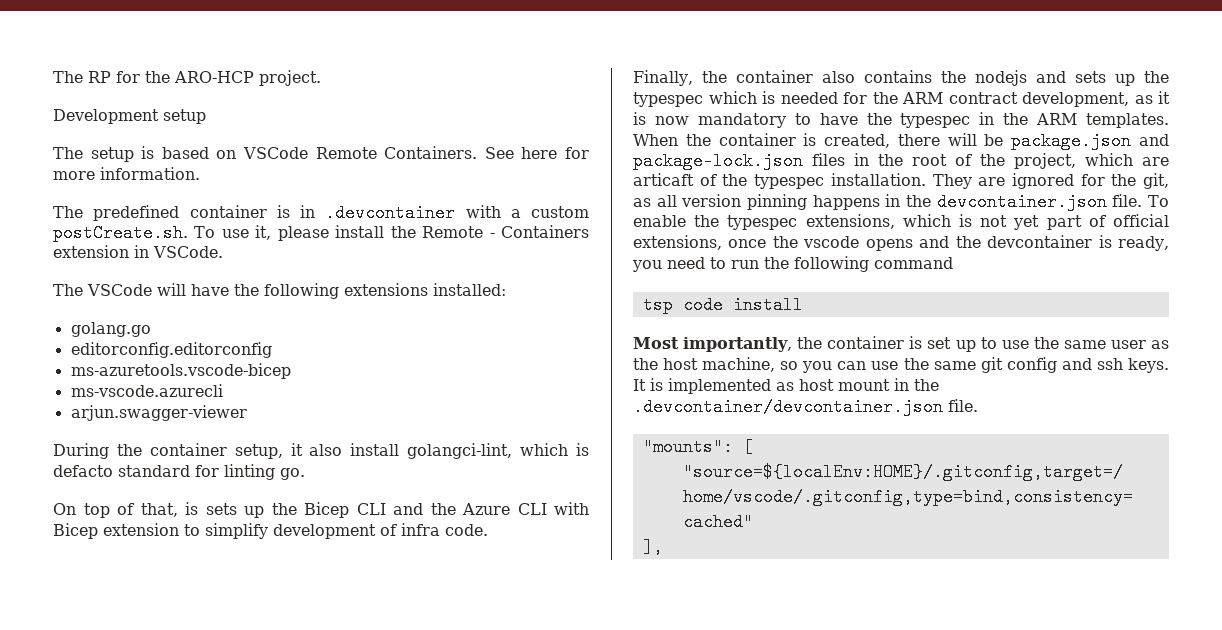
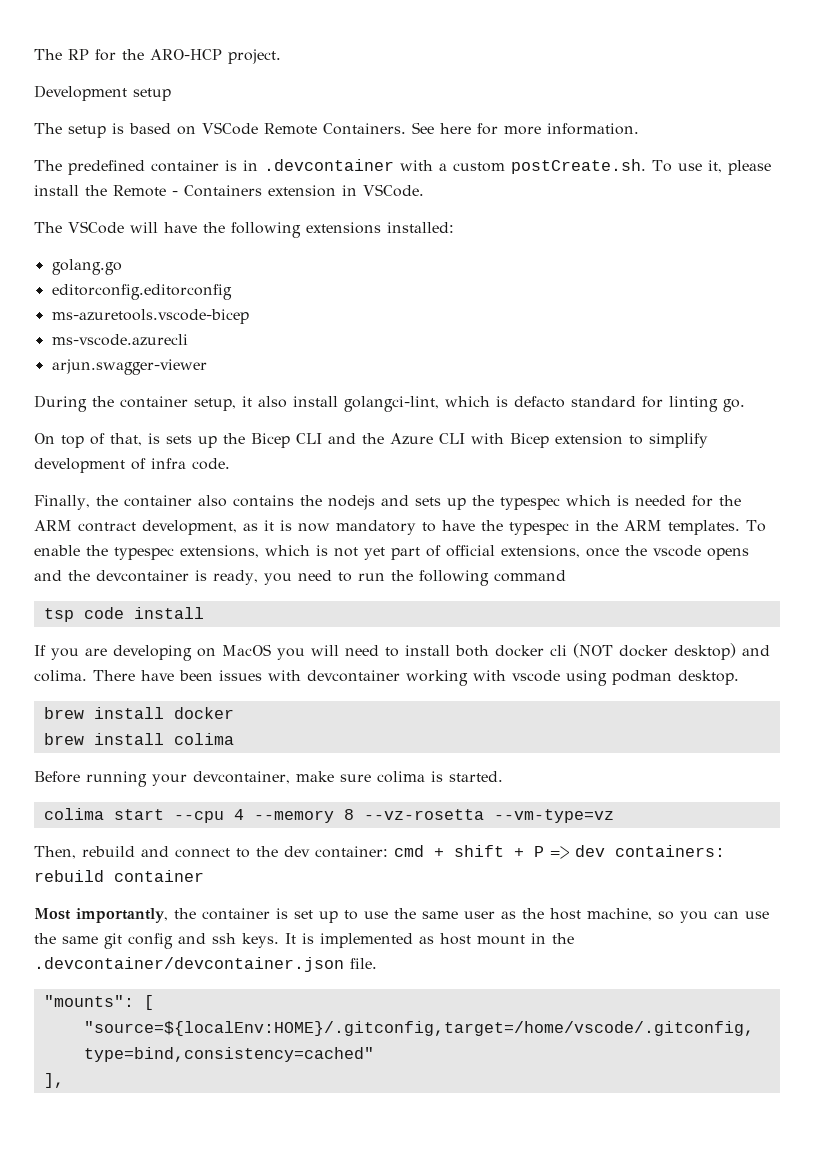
- When the container is created, there will be package.json and package-lock.json files in the root of the project, which are articaft of the typespec installation. They are ignored for the git, as all version pinning happens in the devcontainer.json file.
+ If you are developing on MacOS you will need to install both docker cli (NOT docker desktop) and colima. There have been issues with devcontainer working with vscode using podman desktop.
+ brew install docker
+ brew install colima
+ Before running your devcontainer, make sure colima is started.
+ colima start --cpu 4 --memory 8 --vz-rosetta --vm-type=vz
+ Then, rebuild and connect to the dev container: cmd + shift + P => dev containers: rebuild container

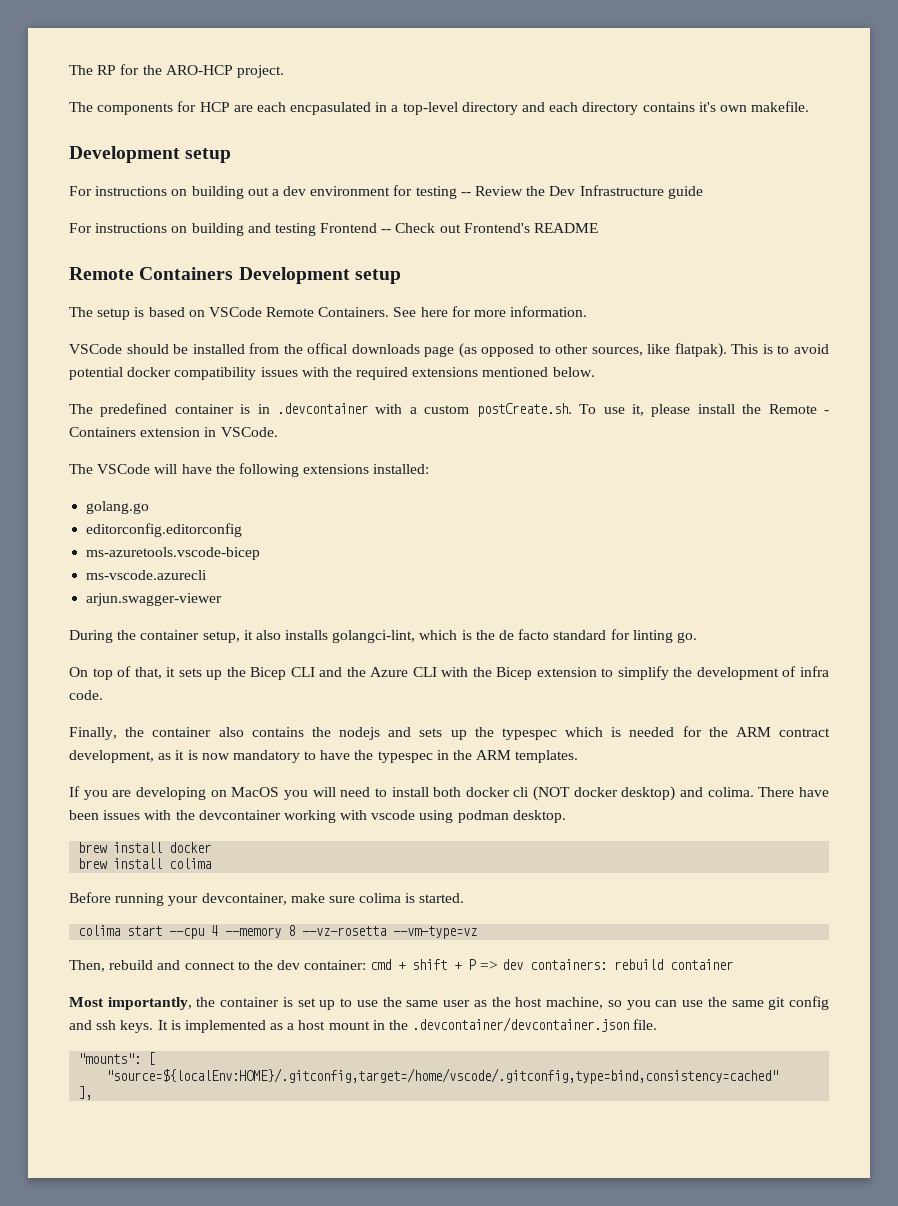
+ The components for HCP are each encpasulated in a top-level directory and each directory contains it's own makefile.
  Development setup
+ For instructions on building out a dev environment for testing -- Review the Dev Infrastructure guide
+ For instructions on building and testing Frontend -- Check out Frontend's README
+ Remote Containers Development setup
+ VSCode should be installed from the offical downloads page (as opposed to other sources, like flatpak). This is to avoid potential docker compatibility issues with the required extensions mentioned below.
- During the container setup, it also install golangci-lint, which is defacto standard for linting go.
+ During the container setup, it also installs golangci-lint, which is the de facto standard for linting go.
- On top of that, is sets up the Bicep CLI and the Azure CLI with Bicep extension to simplify development of infra code.
+ On top of that, it sets up the Bicep CLI and the Azure CLI with the Bicep extension to simplify the development of infra code.
- To enable the typespec extensions, which is not yet part of official extensions, once the vscode opens and the devcontainer is ready, you need to run the following command
- tsp code install
- There have been issues with devcontainer working with vscode using podman desktop.
+ There have been issues with the devcontainer working with vscode using podman desktop.
- It is implemented as host mount in the .devcontainer/devcontainer.json file.
+ It is implemented as a host mount in the .devcontainer/devcontainer.json file.

